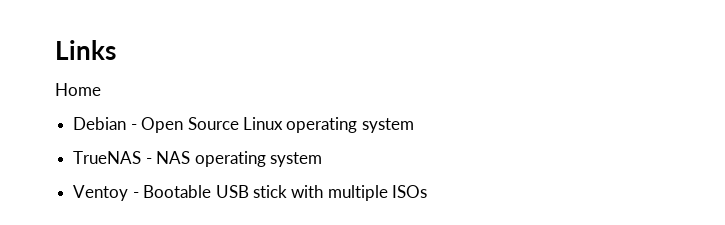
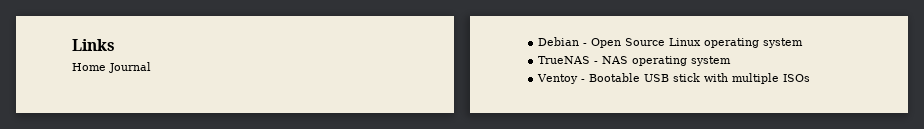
- Home
+ Home Journal

